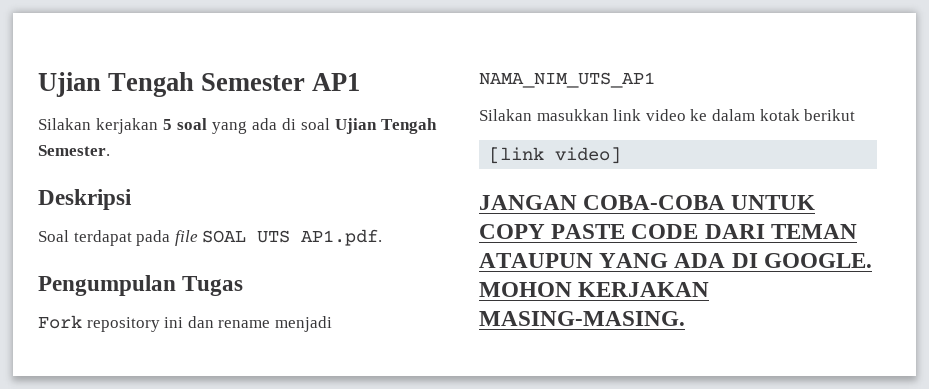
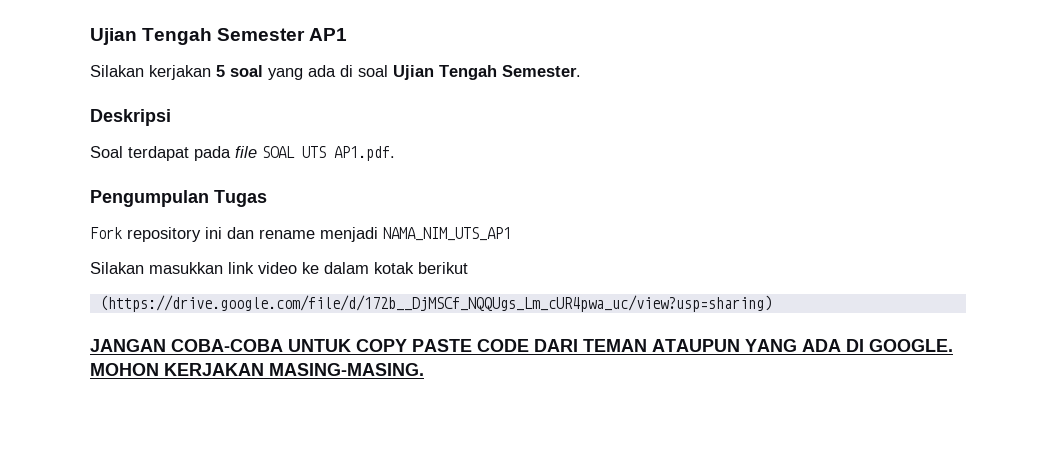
- [link video]
+ (https://drive.google.com/file/d/172b__DjMSCf_NQQUgs_Lm_cUR4pwa_uc/view?usp=sharing)

